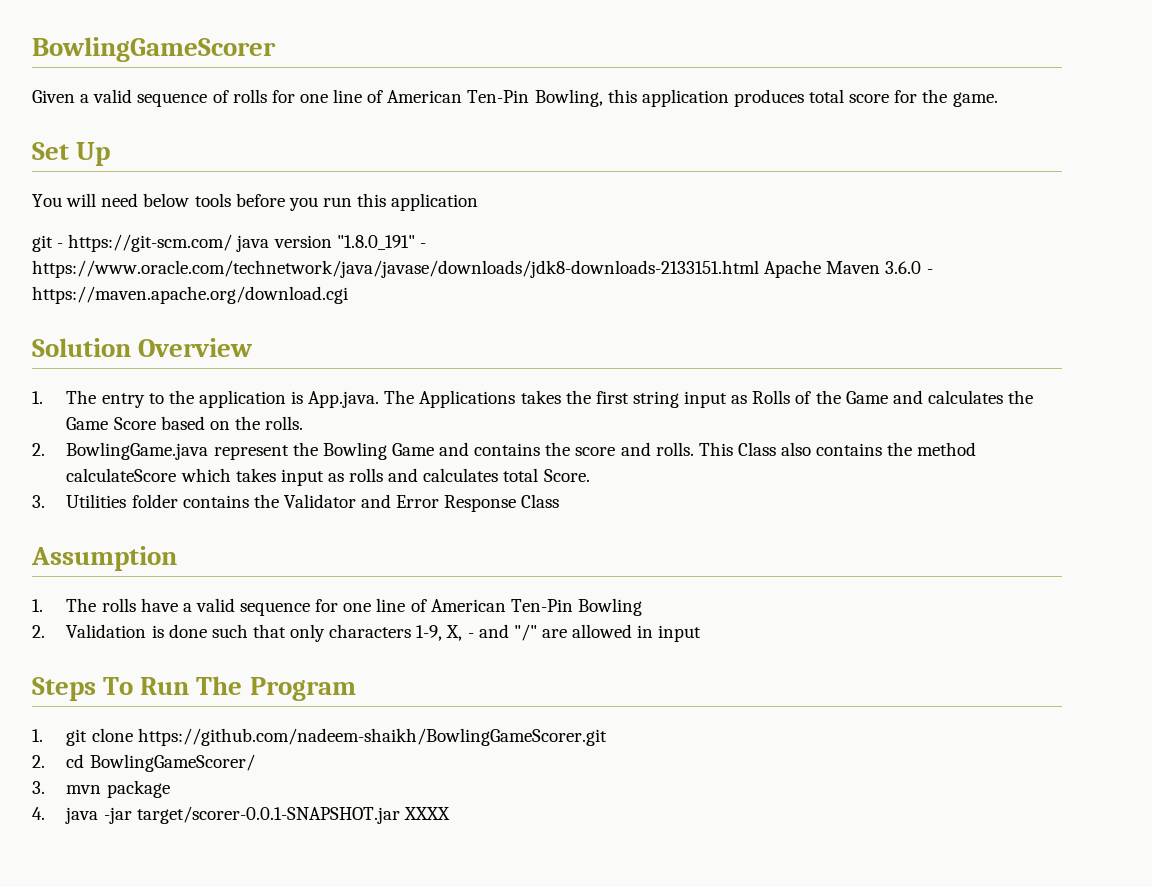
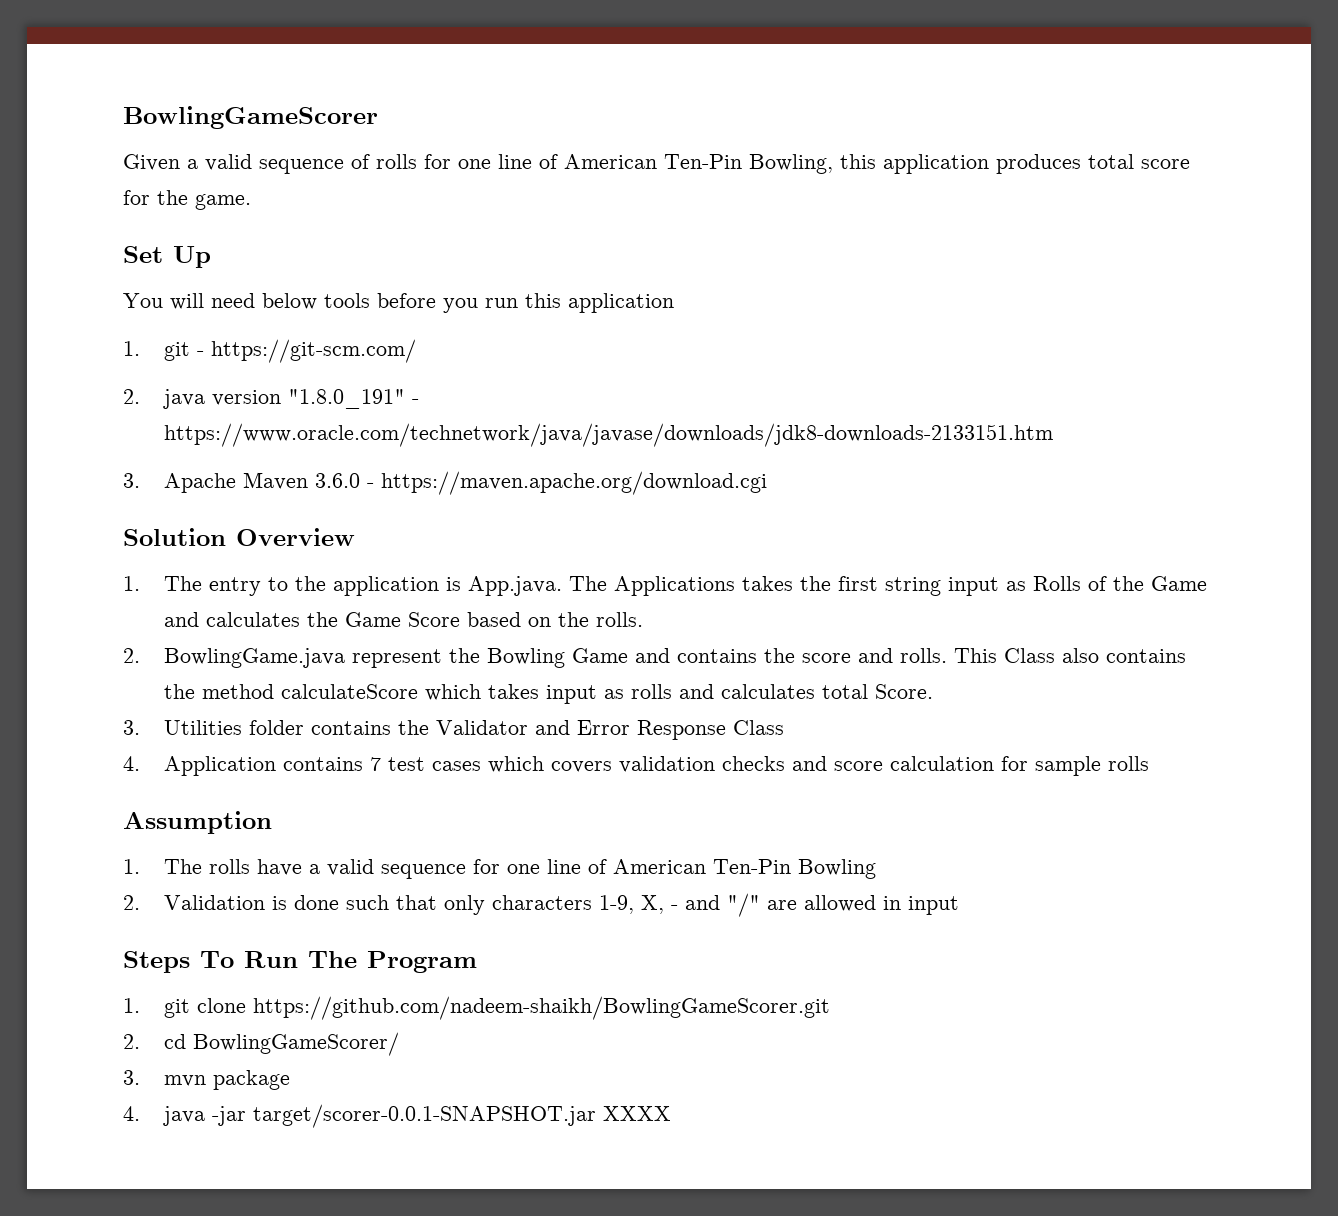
- git - https://git-scm.com/ java version "1.8.0_191" - https://www.oracle.com/technetwork/java/javase/downloads/jdk8-downloads-2133151.html Apache Maven 3.6.0 - https://maven.apache.org/download.cgi
+ 1. git - https://git-scm.com/
+ 2. java version "1.8.0_191" - https://www.oracle.com/technetwork/java/javase/downloads/jdk8-downloads-2133151.htm
+ 3. Apache Maven 3.6.0 - https://maven.apache.org/download.cgi
+ 4. Application contains 7 test cases which covers validation checks and score calculation for sample rolls

